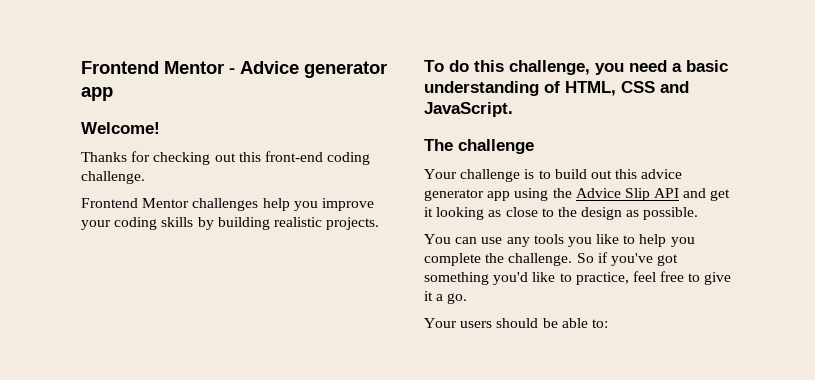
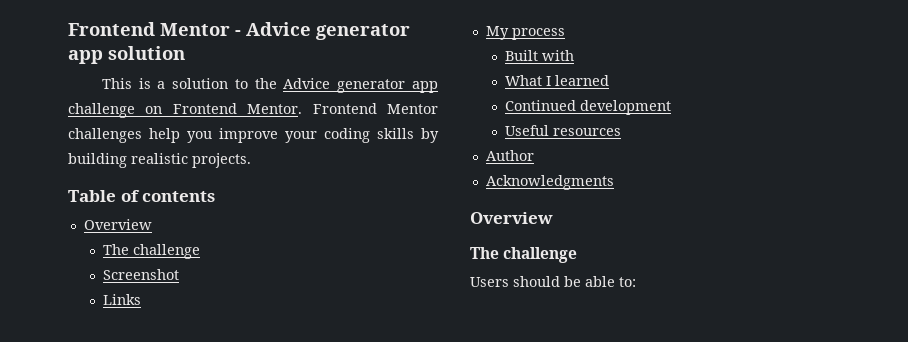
- Frontend Mentor - Advice generator app
- Welcome!
- Thanks for checking out this front-end coding challenge.
- Frontend Mentor challenges help you improve your coding skills by building realistic projects.
+ Frontend Mentor - Advice generator app solution
+ This is a solution to the Advice generator app challenge on Frontend Mentor. Frontend Mentor challenges help you improve your coding skills by building realistic projects.
- To do this challenge, you need a basic understanding of HTML, CSS and JavaScript.
+ Table of contents
+ Overview
  The challenge
- Your challenge is to build out this advice generator app using the Advice Slip API and get it looking as close to the design as possible.
- You can use any tools you like to help you complete the challenge. So if you've got something you'd like to practice, feel free to give it a go.
- Your users should be able to:
+ Screenshot
+ Links
+ My process
+ Built with
+ What I learned
+ Continued development
+ Useful resources
+ Author
+ Acknowledgments
+ Overview
+ The challenge
+ Users should be able to:

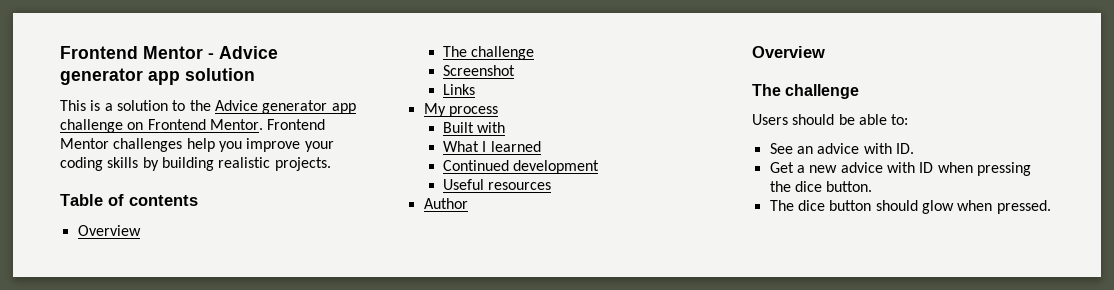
- Acknowledgments
+ See an advice with ID.
+ Get a new advice with ID when pressing the dice button.
+ The dice button should glow when pressed.

